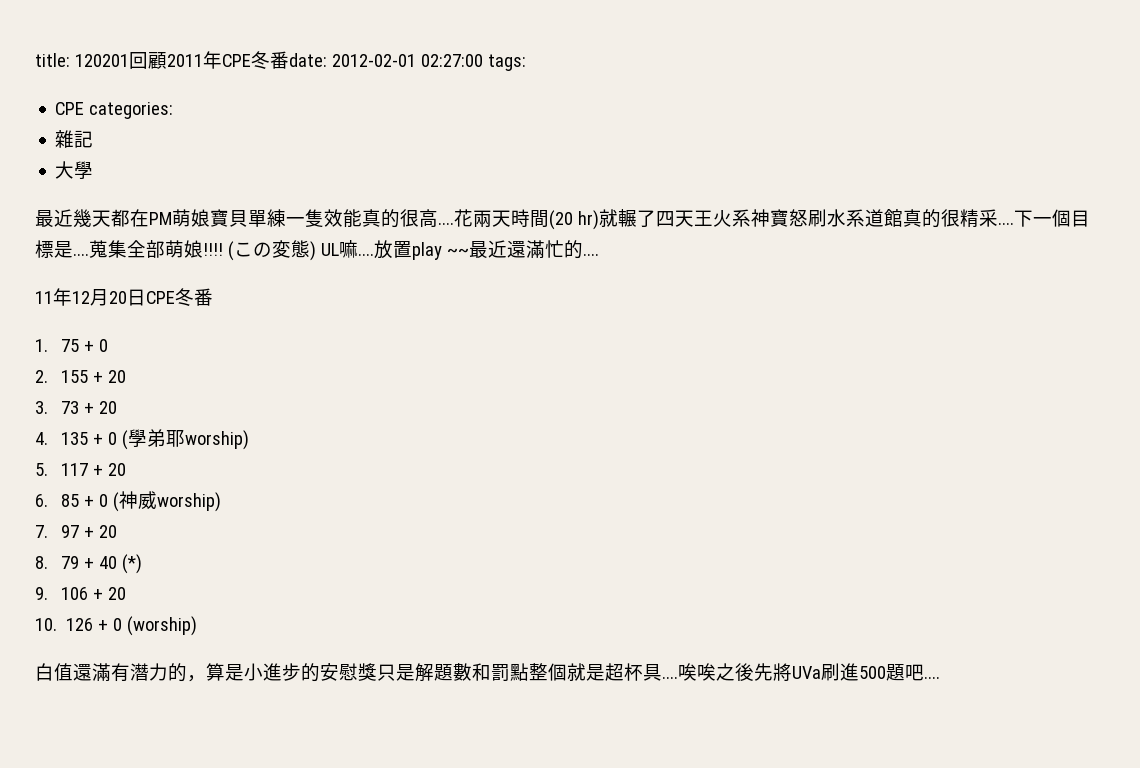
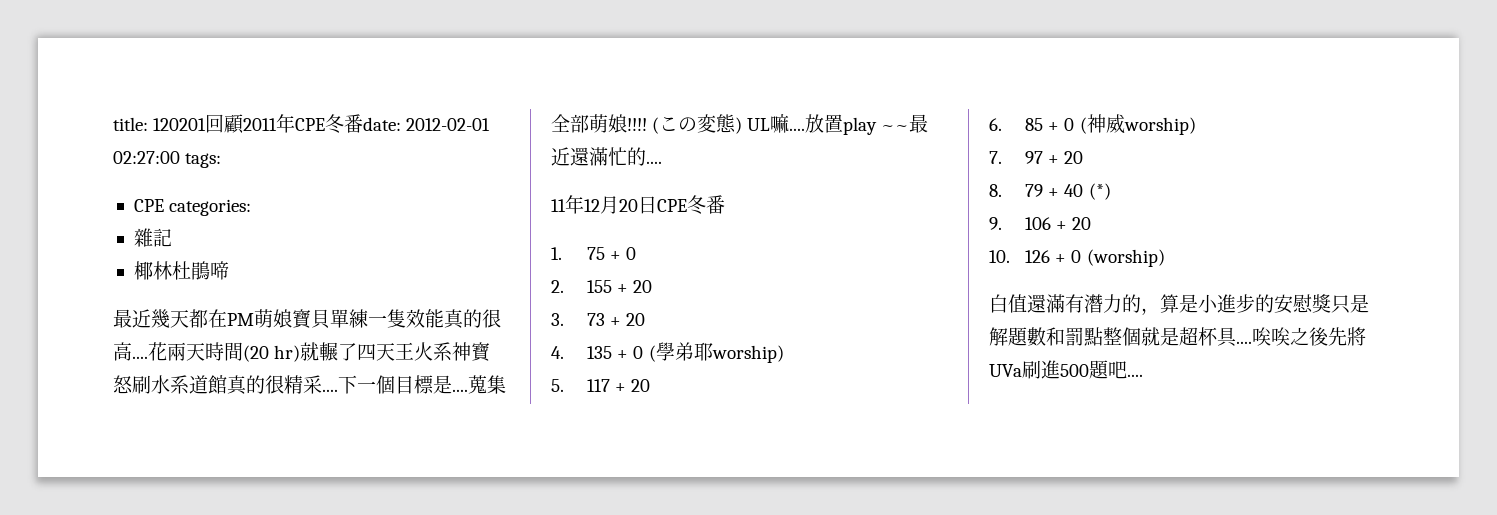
- 大學
+ 椰林杜鵑啼

